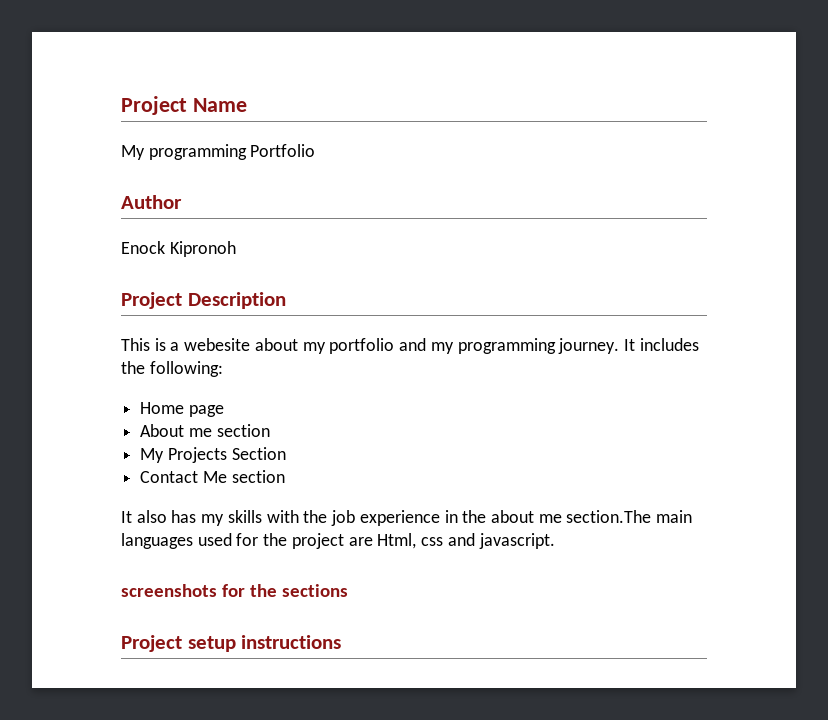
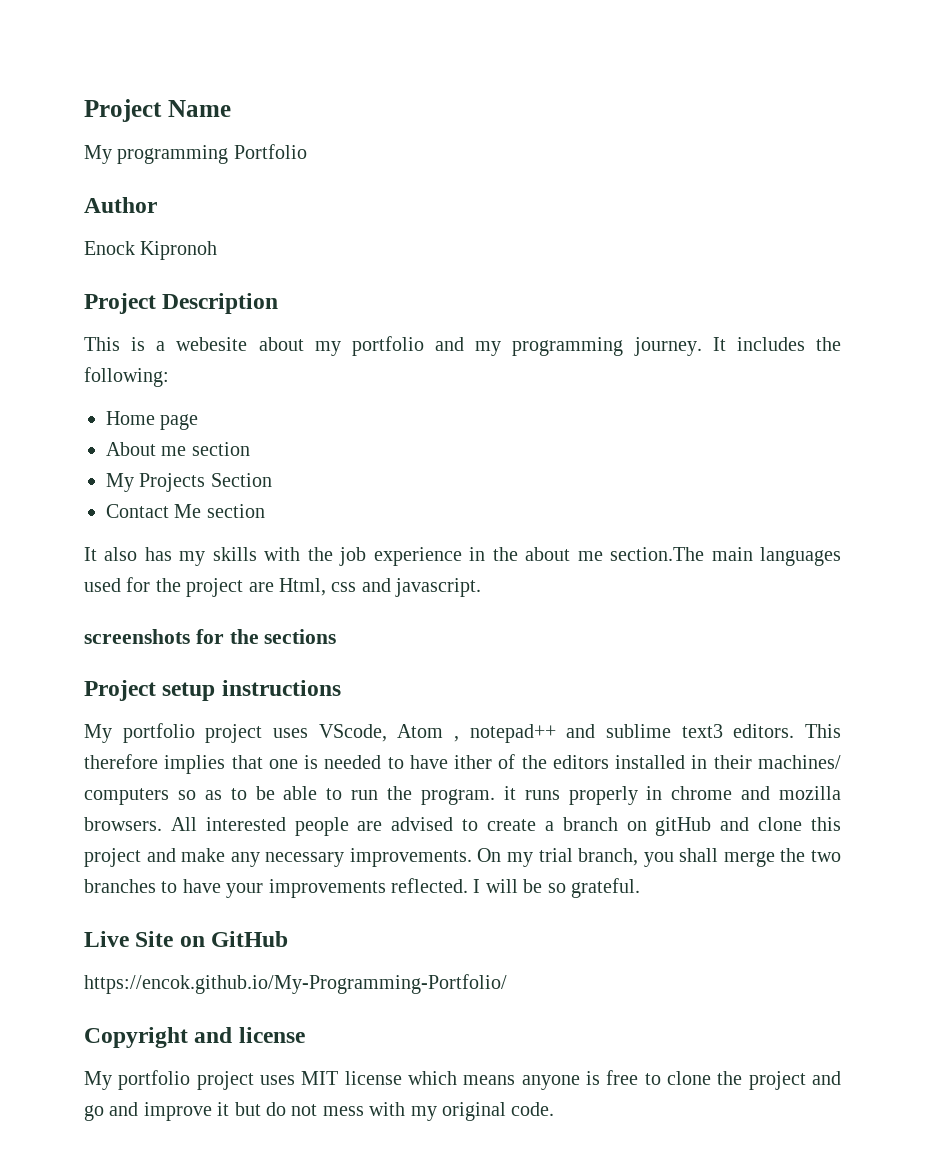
+ My portfolio project uses VScode, Atom , notepad++ and sublime text3 editors. This therefore implies that one is needed to have ither of the editors installed in their machines/ computers so as to be able to run the program. it runs properly in chrome and mozilla browsers. All interested people are advised to create a branch on gitHub and clone this project and make any necessary improvements. On my trial branch, you shall merge the two branches to have your improvements reflected. I will be so grateful.
+ Live Site on GitHub
+ https://encok.github.io/My-Programming-Portfolio/
+ Copyright and license
+ My portfolio project uses MIT license which means anyone is free to clone the project and go and improve it but do not mess with my original code.

